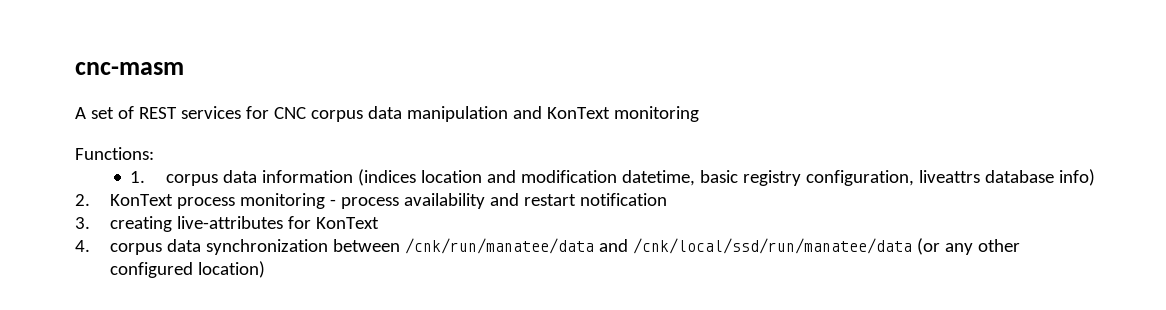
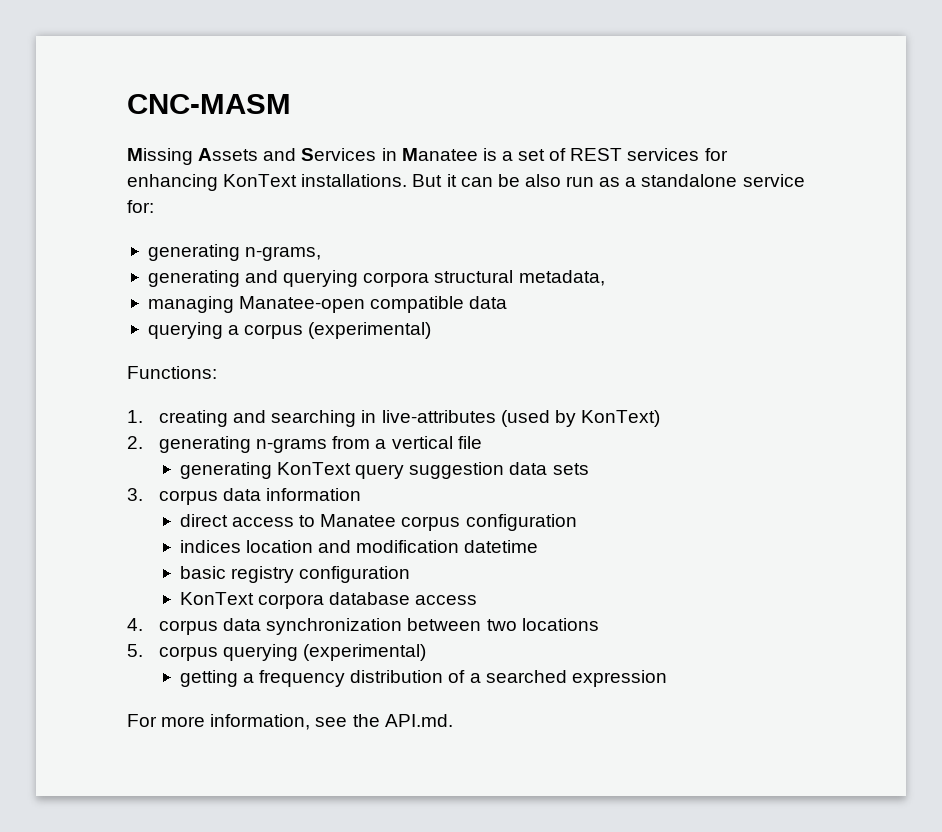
- cnc-masm
- A set of REST services for CNC corpus data manipulation and KonText monitoring
+ CNC-MASM
+ Missing Assets and Services in Manatee is a set of REST services for enhancing KonText installations. But it can be also run as a standalone service for:
+ generating n-grams,
+ generating and querying corpora structural metadata,
+ managing Manatee-open compatible data
+ querying a corpus (experimental)
  Functions:
- 1. corpus data information (indices location and modification datetime, basic registry configuration, liveattrs database info)
- 2. KonText process monitoring - process availability and restart notification
- 3. creating live-attributes for KonText
+ 1. creating and searching in live-attributes (used by KonText)
+ 2. generating n-grams from a vertical file
+ generating KonText query suggestion data sets
+ 3. corpus data information
+ direct access to Manatee corpus configuration
+ indices location and modification datetime
+ basic registry configuration
+ KonText corpora database access
- 4. corpus data synchronization between /cnk/run/manatee/data and /cnk/local/ssd/run/manatee/data (or any other configured location)
+ 4. corpus data synchronization between two locations
+ 5. corpus querying (experimental)
+ getting a frequency distribution of a searched expression
+ For more information, see the API.md.

